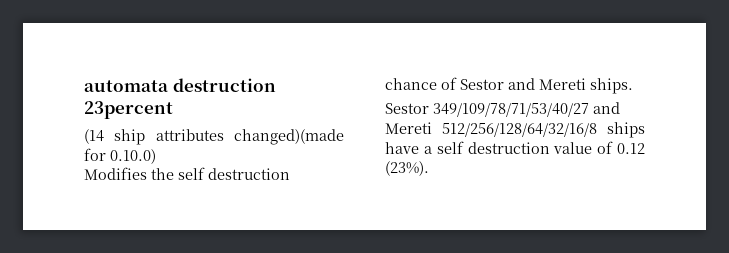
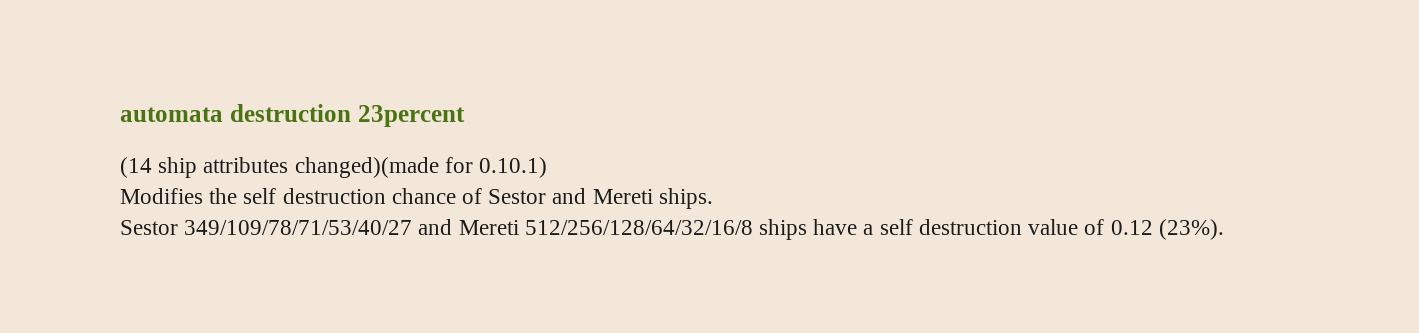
- (14 ship attributes changed)(made for 0.10.0)
+ (14 ship attributes changed)(made for 0.10.1)

